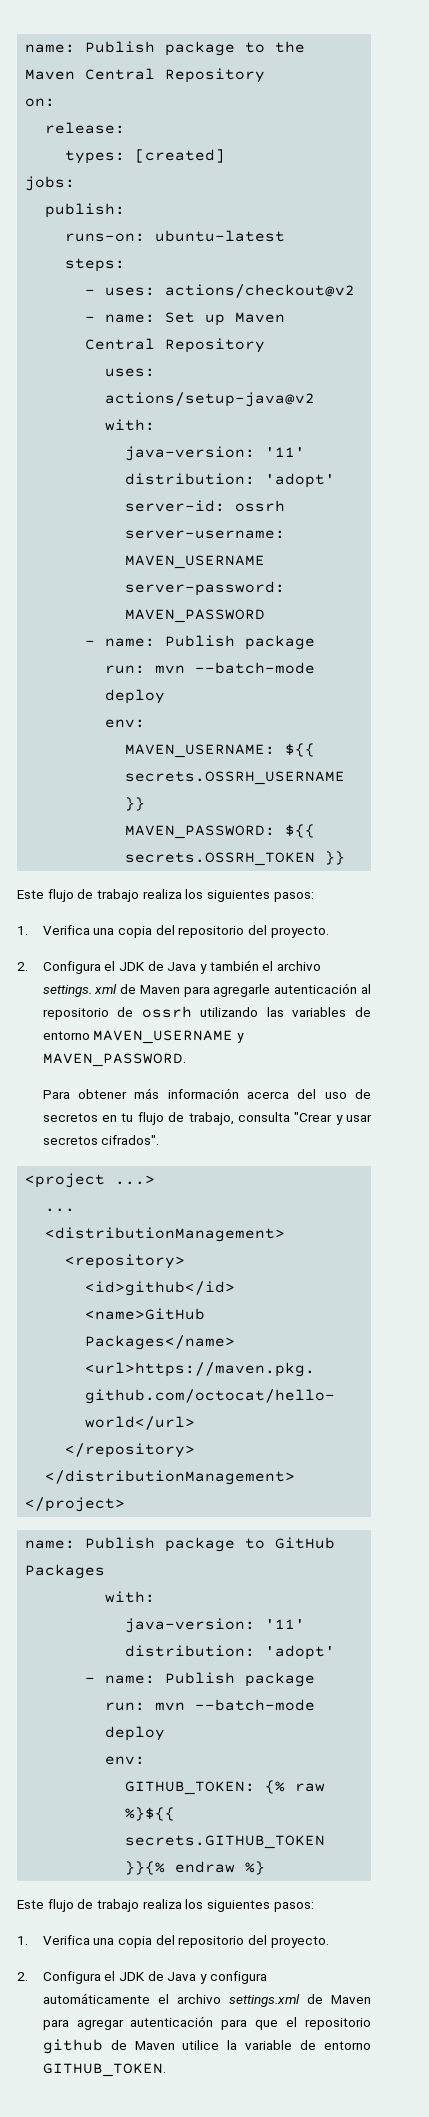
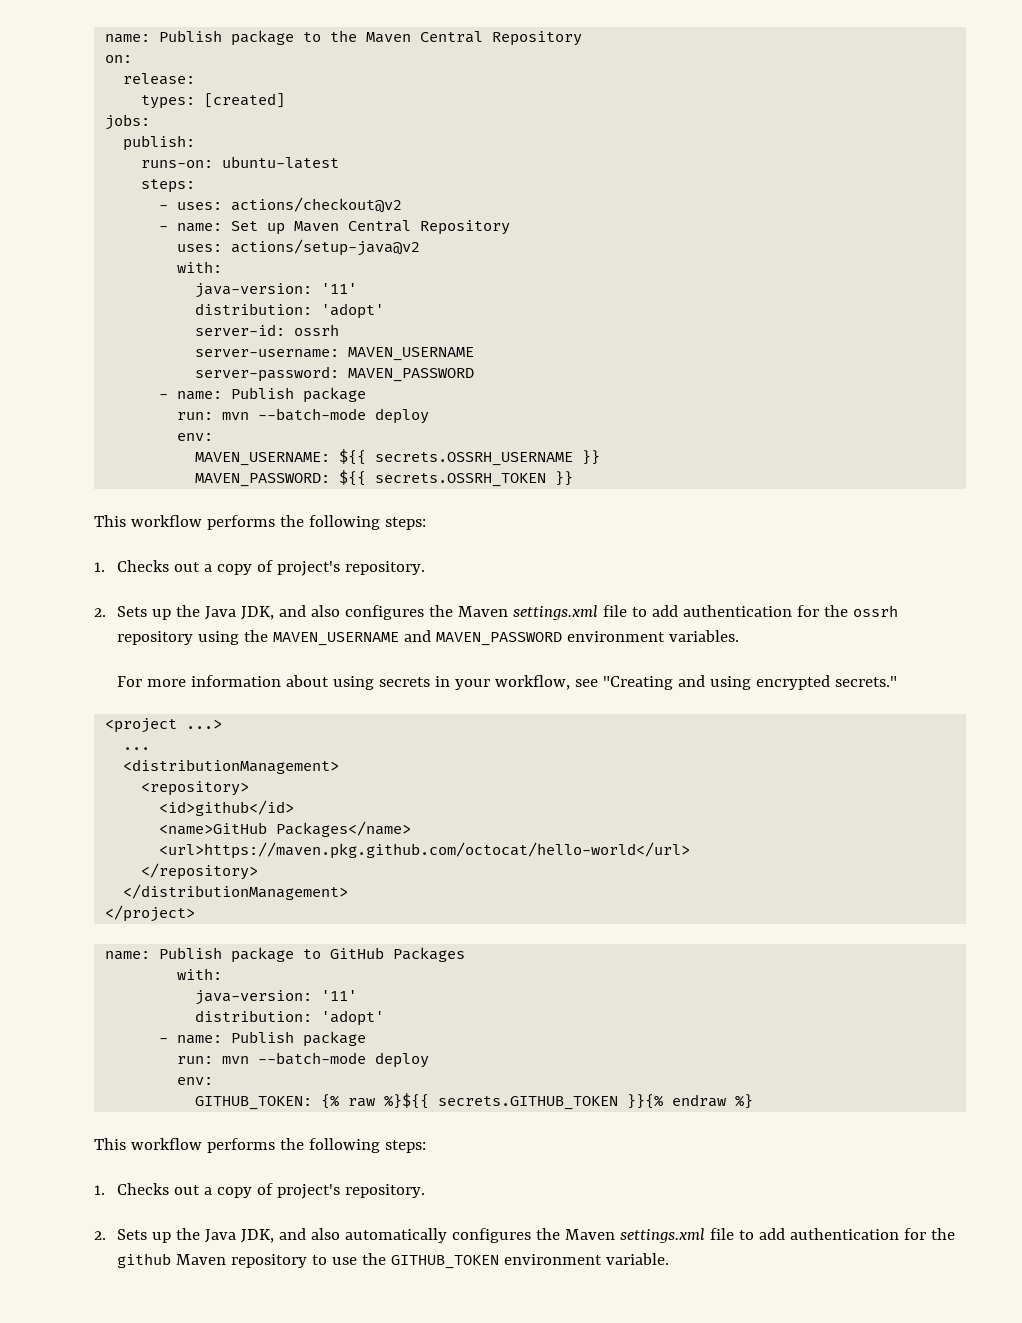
  MAVEN_PASSWORD: ${{ secrets.OSSRH_TOKEN }}
- Este flujo de trabajo realiza los siguientes pasos:
- 1. Verifica una copia del repositorio del proyecto.
- 2. Configura el JDK de Java y también el archivo settings. xml de Maven para agregarle autenticación al repositorio de ossrh utilizando las variables de entorno MAVEN_USERNAME y MAVEN_PASSWORD.
- Para obtener más información acerca del uso de secretos en tu flujo de trabajo, consulta "Crear y usar secretos cifrados".
+ This workflow performs the following steps:
+ 1. Checks out a copy of project's repository.
+ 2. Sets up the Java JDK, and also configures the Maven settings.xml file to add authentication for the ossrh repository using the MAVEN_USERNAME and MAVEN_PASSWORD environment variables.
+ For more information about using secrets in your workflow, see "Creating and using encrypted secrets."
  GITHUB_TOKEN: {% raw %}${{ secrets.GITHUB_TOKEN }}{% endraw %}
- Este flujo de trabajo realiza los siguientes pasos:
- 1. Verifica una copia del repositorio del proyecto.
- 2. Configura el JDK de Java y configura automáticamente el archivo settings.xml de Maven para agregar autenticación para que el repositorio github de Maven utilice la variable de entorno GITHUB_TOKEN.
+ This workflow performs the following steps:
+ 1. Checks out a copy of project's repository.
+ 2. Sets up the Java JDK, and also automatically configures the Maven settings.xml file to add authentication for the github Maven repository to use the GITHUB_TOKEN environment variable.

